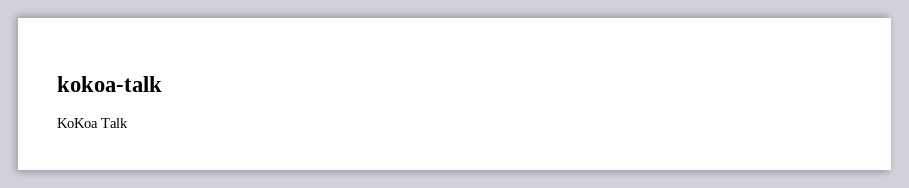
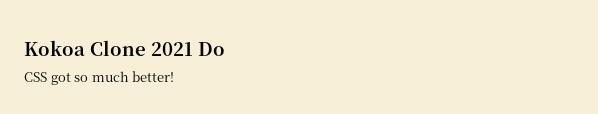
- kokoa-talk
- KoKoa Talk
+ Kokoa Clone 2021 Do
+ CSS got so much better!

